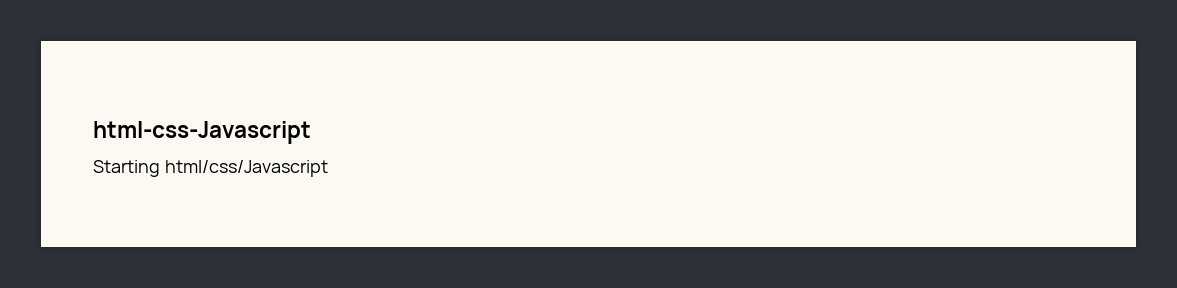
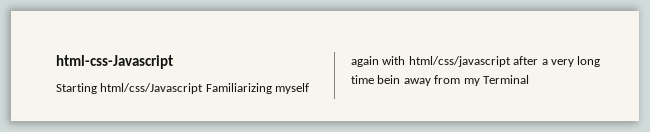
- Starting html/css/Javascript
+ Starting html/css/Javascript Familiarizing myself again with html/css/javascript after a very long time bein away from my Terminal

